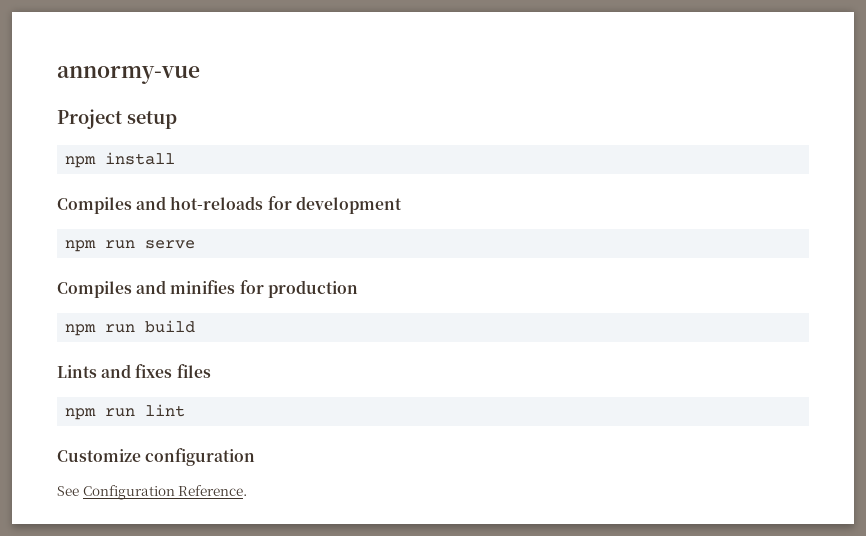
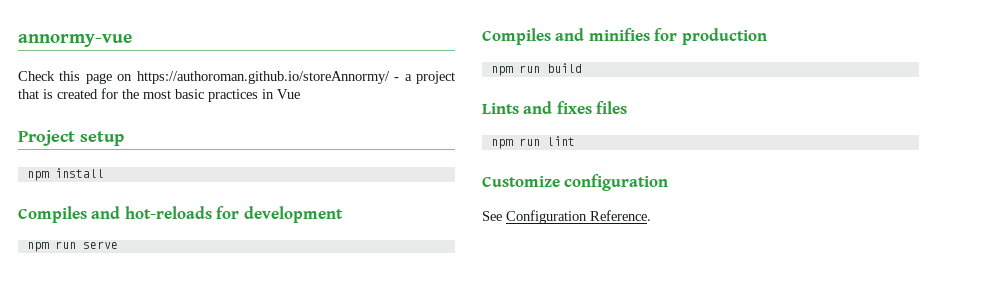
+ Check this page on https://authoroman.github.io/storeAnnormy/ - a project that is created for the most basic practices in Vue

